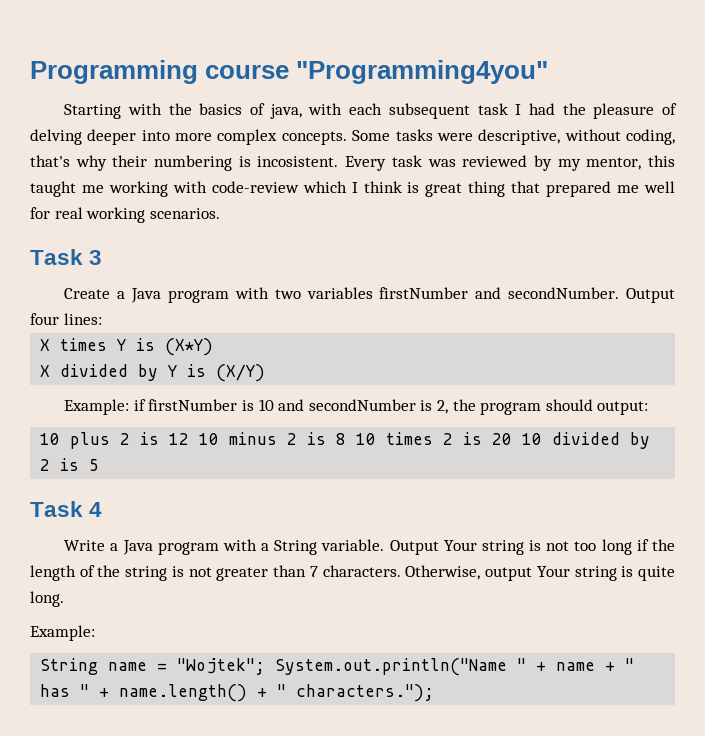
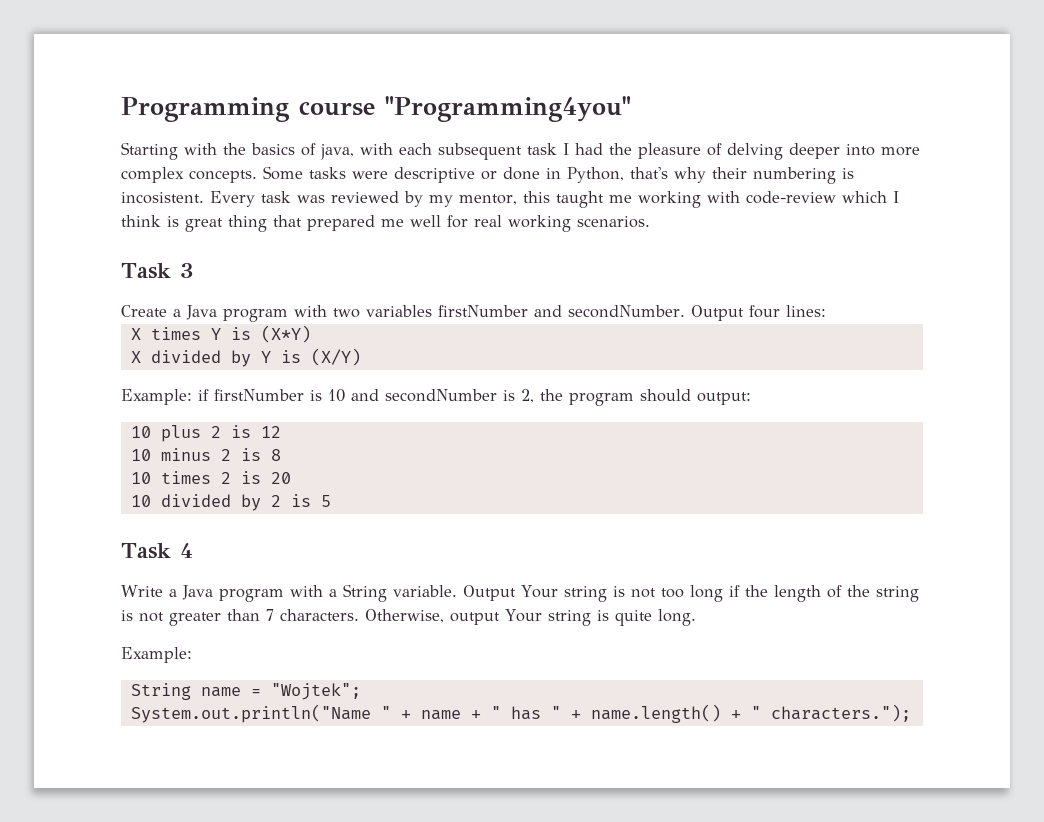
- Some tasks were descriptive, without coding, that's why their numbering is incosistent.
+ Some tasks were descriptive or done in Python, that's why their numbering is incosistent.
- 10 plus 2 is 12 10 minus 2 is 8 10 times 2 is 20 10 divided by 2 is 5
+ 10 plus 2 is 12
+ 10 minus 2 is 8
+ 10 times 2 is 20
+ 10 divided by 2 is 5
- String name = "Wojtek"; System.out.println("Name " + name + " has " + name.length() + " characters.");
+ String name = "Wojtek";
+ System.out.println("Name " + name + " has " + name.length() + " characters.");

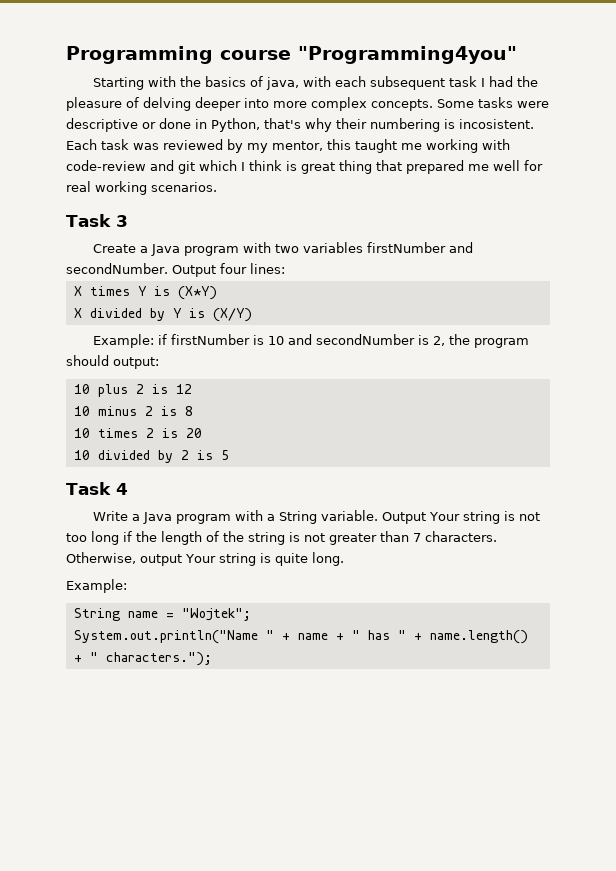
- Every task was reviewed by my mentor, this taught me working with code-review which I think is great thing that prepared me well for real working scenarios.
+ Each task was reviewed by my mentor, this taught me working with code-review and git which I think is great thing that prepared me well for real working scenarios.

